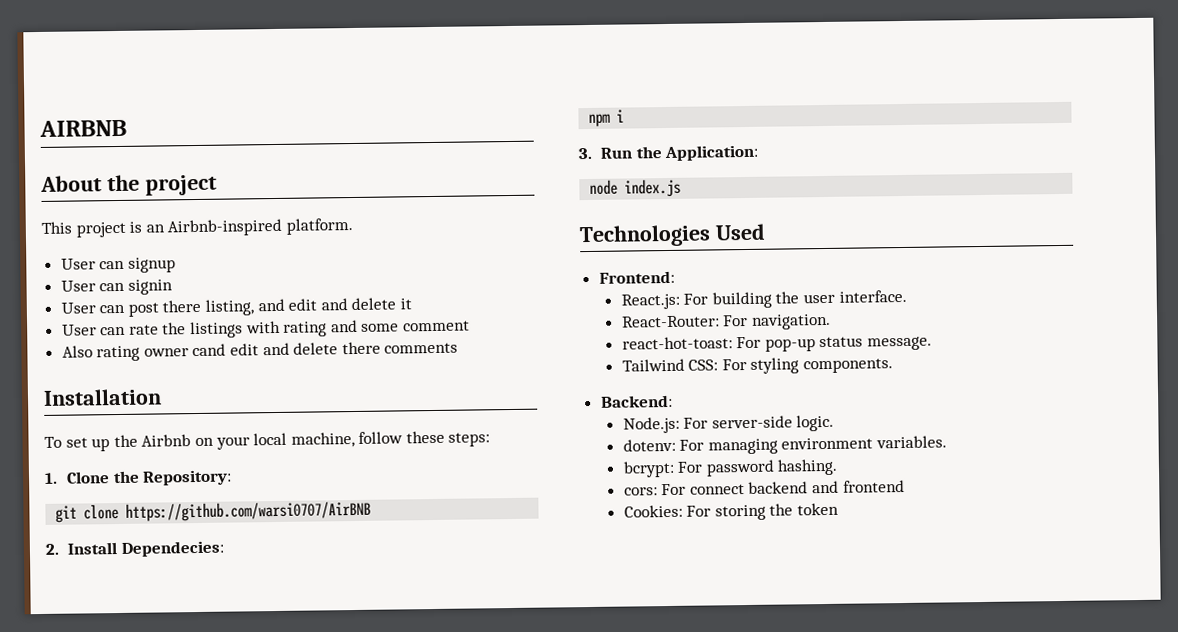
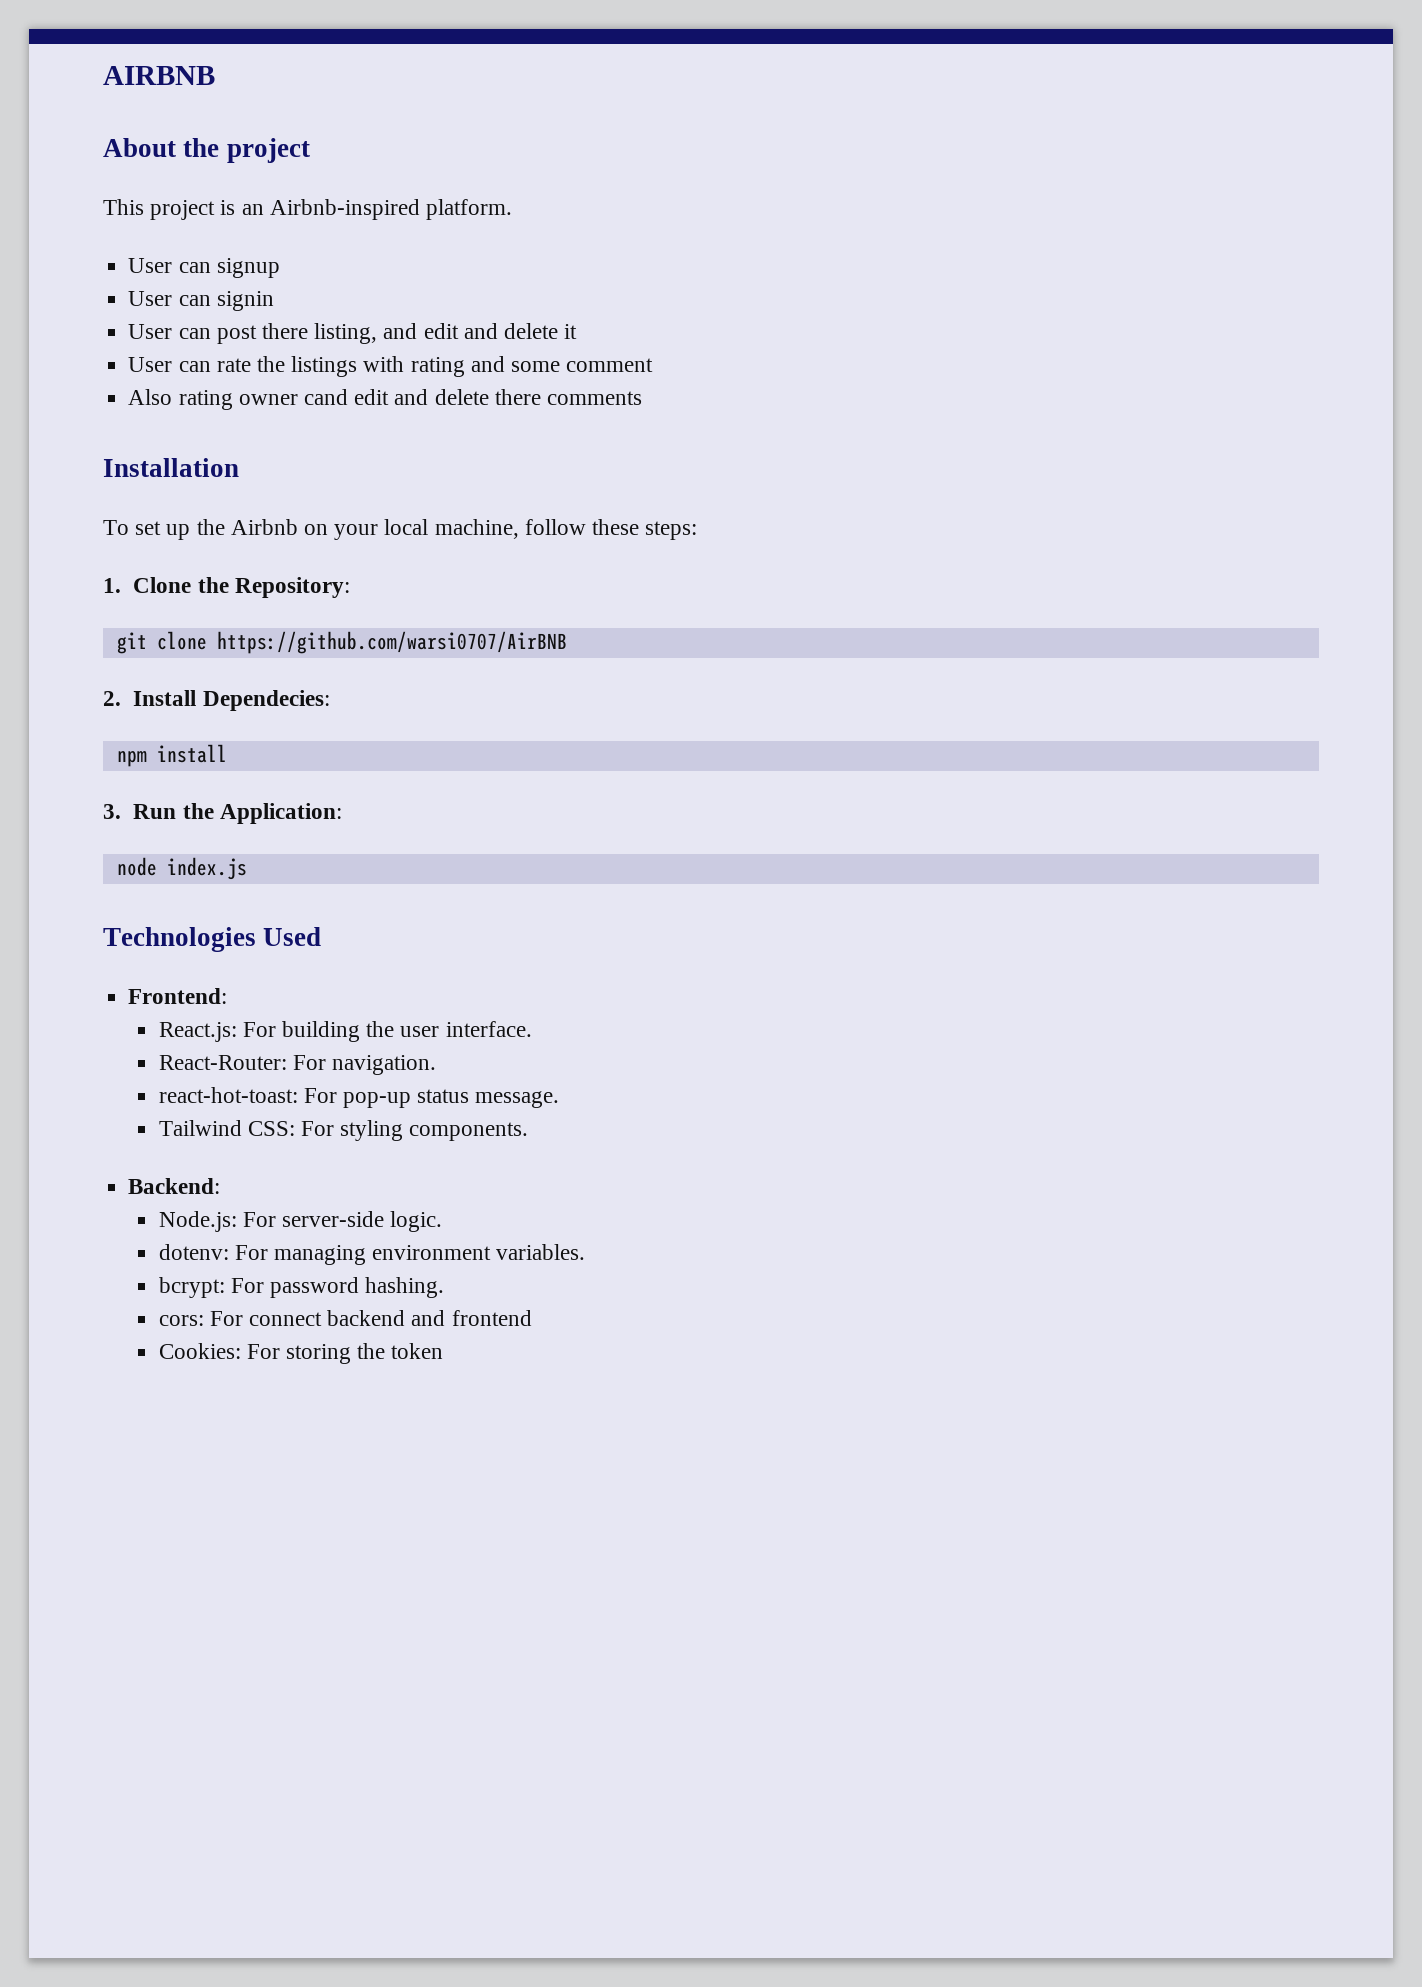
- npm i
+ npm install

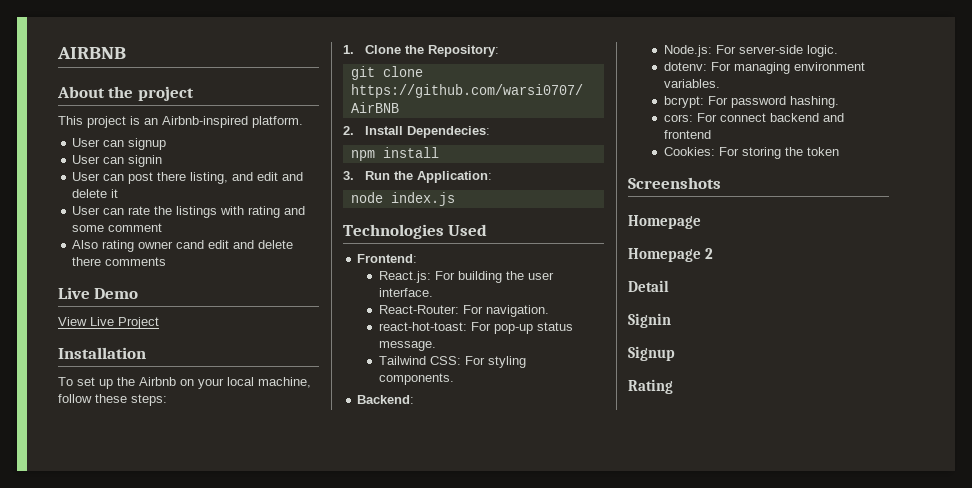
+ Live Demo
+ View Live Project
+ Screenshots
+ Homepage
+ Homepage 2
+ Detail
+ Signin
+ Signup
+ Rating

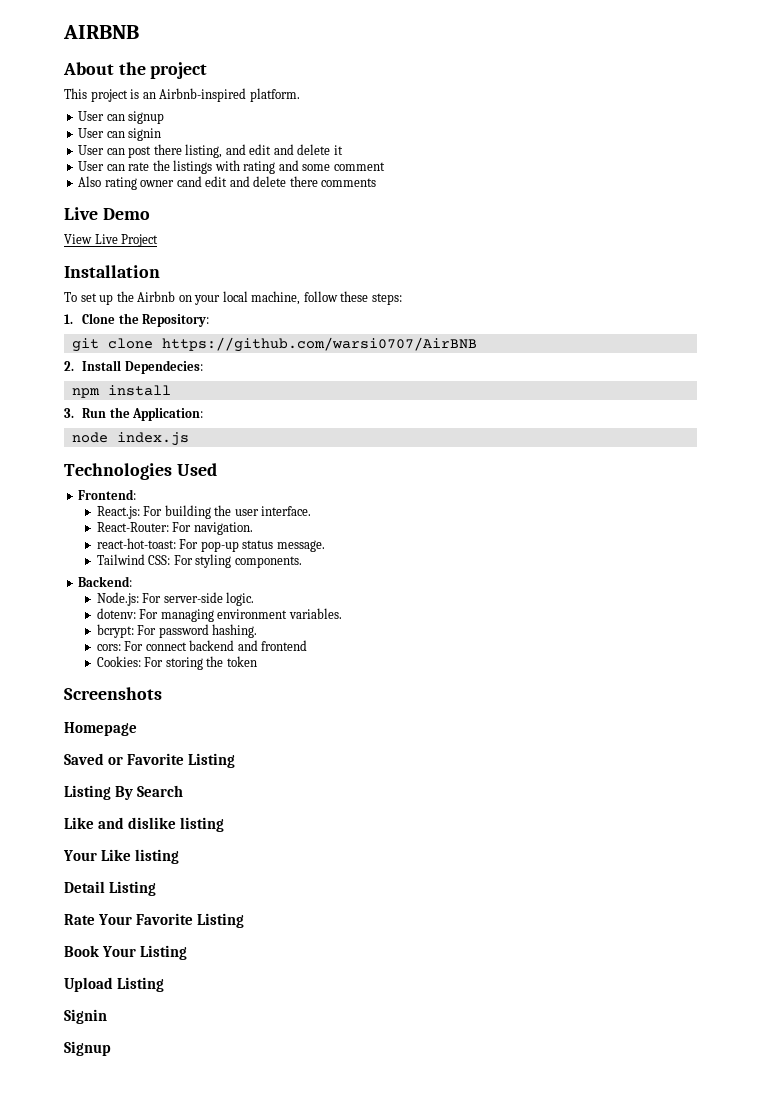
- Homepage 2
- Detail
+ Saved or Favorite Listing
+ Listing By Search
+ Like and dislike listing
+ Your Like listing
+ Detail Listing
+ Rate Your Favorite Listing
+ Book Your Listing
+ Upload Listing
- Rating

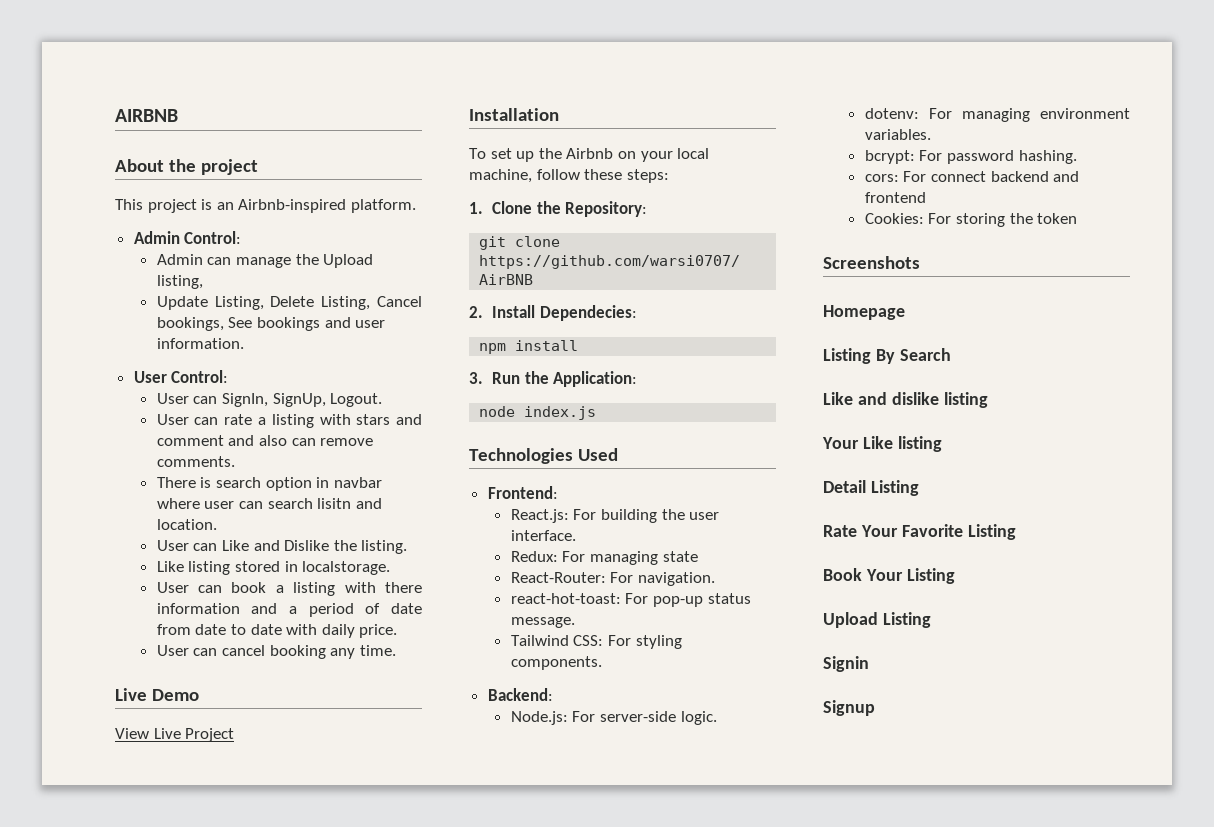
- User can signup
- User can signin
- User can post there listing, and edit and delete it
- User can rate the listings with rating and some comment
- Also rating owner cand edit and delete there comments
+ Admin Control:
+ Admin can manage the Upload listing,
+ Update Listing, Delete Listing, Cancel bookings, See bookings and user information.
+ User Control:
+ User can SignIn, SignUp, Logout.
+ User can rate a listing with stars and comment and also can remove comments.
+ There is search option in navbar where user can search lisitn and location.
+ User can Like and Dislike the listing.
+ Like listing stored in localstorage.
+ User can book a listing with there information and a period of date from date to date with daily price.
+ User can cancel booking any time.
+ Redux: For managing state
- Saved or Favorite Listing

